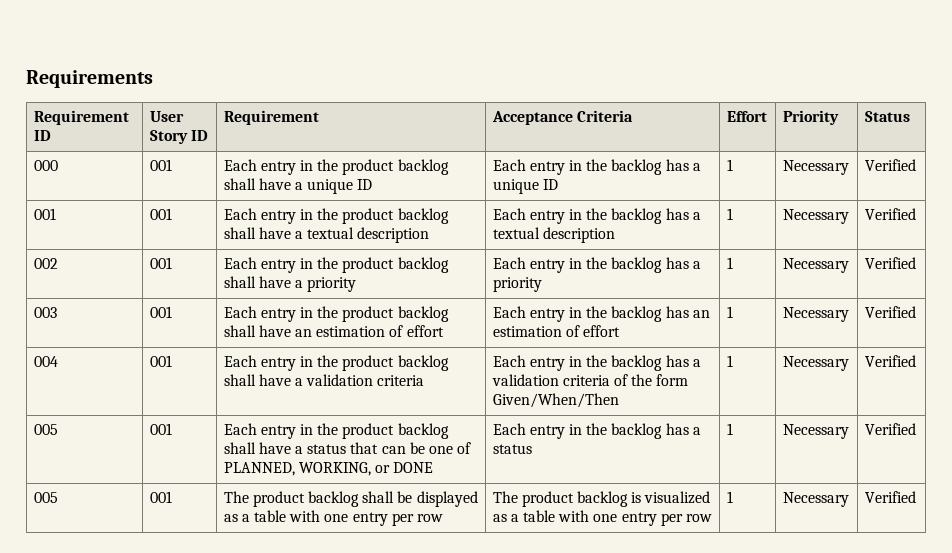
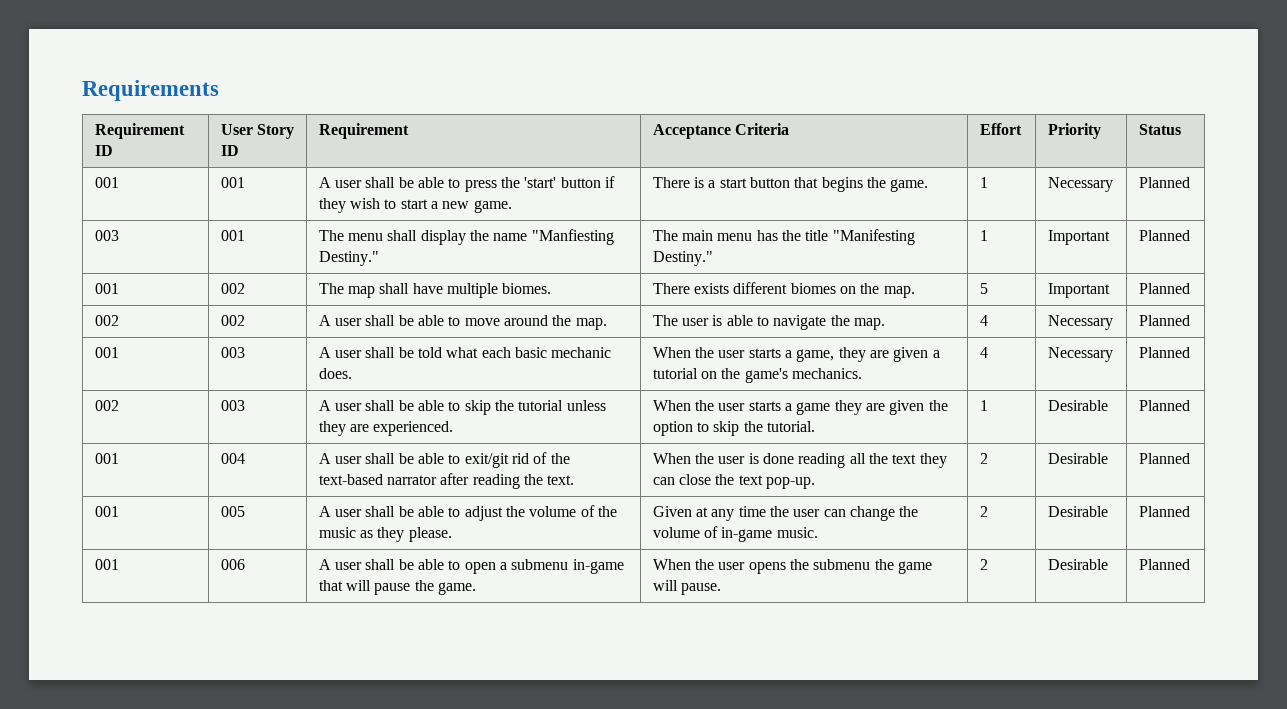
- 000 | 001 | Each entry in the product backlog shall have a unique ID | Each entry in the backlog has a unique ID | 1 | Necessary | Verified
- 001 | 001 | Each entry in the product backlog shall have a textual description | Each entry in the backlog has a textual description | 1 | Necessary | Verified
- 002 | 001 | Each entry in the product backlog shall have a priority | Each entry in the backlog has a priority | 1 | Necessary | Verified
- 003 | 001 | Each entry in the product backlog shall have an estimation of effort | Each entry in the backlog has an estimation of effort | 1 | Necessary | Verified
- 004 | 001 | Each entry in the product backlog shall have a validation criteria | Each entry in the backlog has a validation criteria of the form Given/When/Then | 1 | Necessary | Verified
- 005 | 001 | Each entry in the product backlog shall have a status that can be one of PLANNED, WORKING, or DONE | Each entry in the backlog has a status | 1 | Necessary | Verified
- 005 | 001 | The product backlog shall be displayed as a table with one entry per row | The product backlog is visualized as a table with one entry per row | 1 | Necessary | Verified
+ 001 | 001 | A user shall be able to press the 'start' button if they wish to start a new game. | There is a start button that begins the game. | 1 | Necessary | Planned
+ 003 | 001 | The menu shall display the name "Manfiesting Destiny." | The main menu has the title "Manifesting Destiny." | 1 | Important | Planned
+ 001 | 002 | The map shall have multiple biomes. | There exists different biomes on the map. | 5 | Important | Planned
+ 002 | 002 | A user shall be able to move around the map. | The user is able to navigate the map. | 4 | Necessary | Planned
+ 001 | 003 | A user shall be told what each basic mechanic does. | When the user starts a game, they are given a tutorial on the game's mechanics. | 4 | Necessary | Planned
+ 002 | 003 | A user shall be able to skip the tutorial unless they are experienced. | When the user starts a game they are given the option to skip the tutorial. | 1 | Desirable | Planned
+ 001 | 004 | A user shall be able to exit/git rid of the text-based narrator after reading the text. | When the user is done reading all the text they can close the text pop-up. | 2 | Desirable | Planned
+ 001 | 005 | A user shall be able to adjust the volume of the music as they please. | Given at any time the user can change the volume of in-game music. | 2 | Desirable | Planned
+ 001 | 006 | A user shall be able to open a submenu in-game that will pause the game. | When the user opens the submenu the game will pause. | 2 | Desirable | Planned

